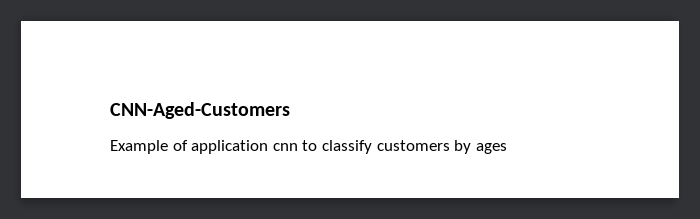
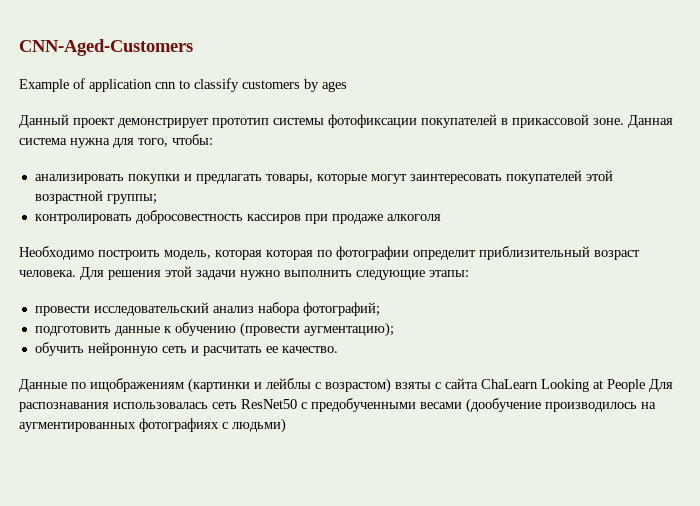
+ Данный проект демонстрирует прототип системы фотофиксации покупателей в прикассовой зоне. Данная система нужна для того, чтобы:
+ анализировать покупки и предлагать товары, которые могут заинтересовать покупателей этой возрастной группы;
+ контролировать добросовестность кассиров при продаже алкоголя
+ Необходимо построить модель, которая которая по фотографии определит приблизительный возраст человека. Для решения этой задачи нужно выполнить следующие этапы:
+ провести исследовательский анализ набора фотографий;
+ подготовить данные к обучению (провести аугментацию);
+ обучить нейронную сеть и расчитать ее качество.
+ Данные по ищображениям (картинки и лейблы с возрастом) взяты с сайта ChaLearn Looking at People Для распознавания использовалась сеть ResNet50 с предобученными весами (дообучение производилось на аугментированных фотографиях с людьми)

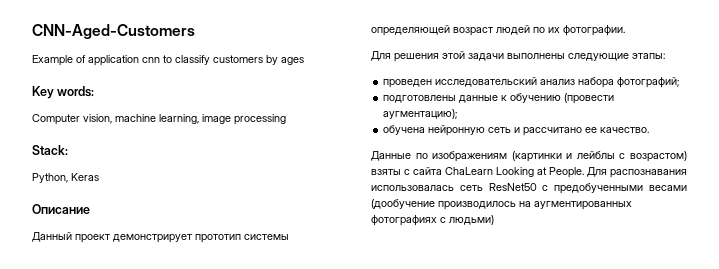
+ Key words:
+ Computer vision, machine learning, image processing
+ Stack:
+ Python, Keras
+ Описание
- Данный проект демонстрирует прототип системы фотофиксации покупателей в прикассовой зоне. Данная система нужна для того, чтобы:
- анализировать покупки и предлагать товары, которые могут заинтересовать покупателей этой возрастной группы;
- контролировать добросовестность кассиров при продаже алкоголя
- Необходимо построить модель, которая которая по фотографии определит приблизительный возраст человека. Для решения этой задачи нужно выполнить следующие этапы:
+ Данный проект демонстрирует прототип системы определяющей возраст людей по их фотографии.
+ Для решения этой задачи выполнены следующие этапы:
- провести исследовательский анализ набора фотографий;
+ проведен исследовательский анализ набора фотографий;
- подготовить данные к обучению (провести аугментацию);
+ подготовлены данные к обучению (провести аугментацию);
- обучить нейронную сеть и расчитать ее качество.
+ обучена нейронную сеть и рассчитано ее качество.
- Данные по ищображениям (картинки и лейблы с возрастом) взяты с сайта ChaLearn Looking at People Для распознавания использовалась сеть ResNet50 с предобученными весами (дообучение производилось на аугментированных фотографиях с людьми)
+ Данные по изображениям (картинки и лейблы с возрастом) взяты с сайта ChaLearn Looking at People. Для распознавания использовалась сеть ResNet50 с предобученными весами (дообучение производилось на аугментированных фотографиях с людьми)

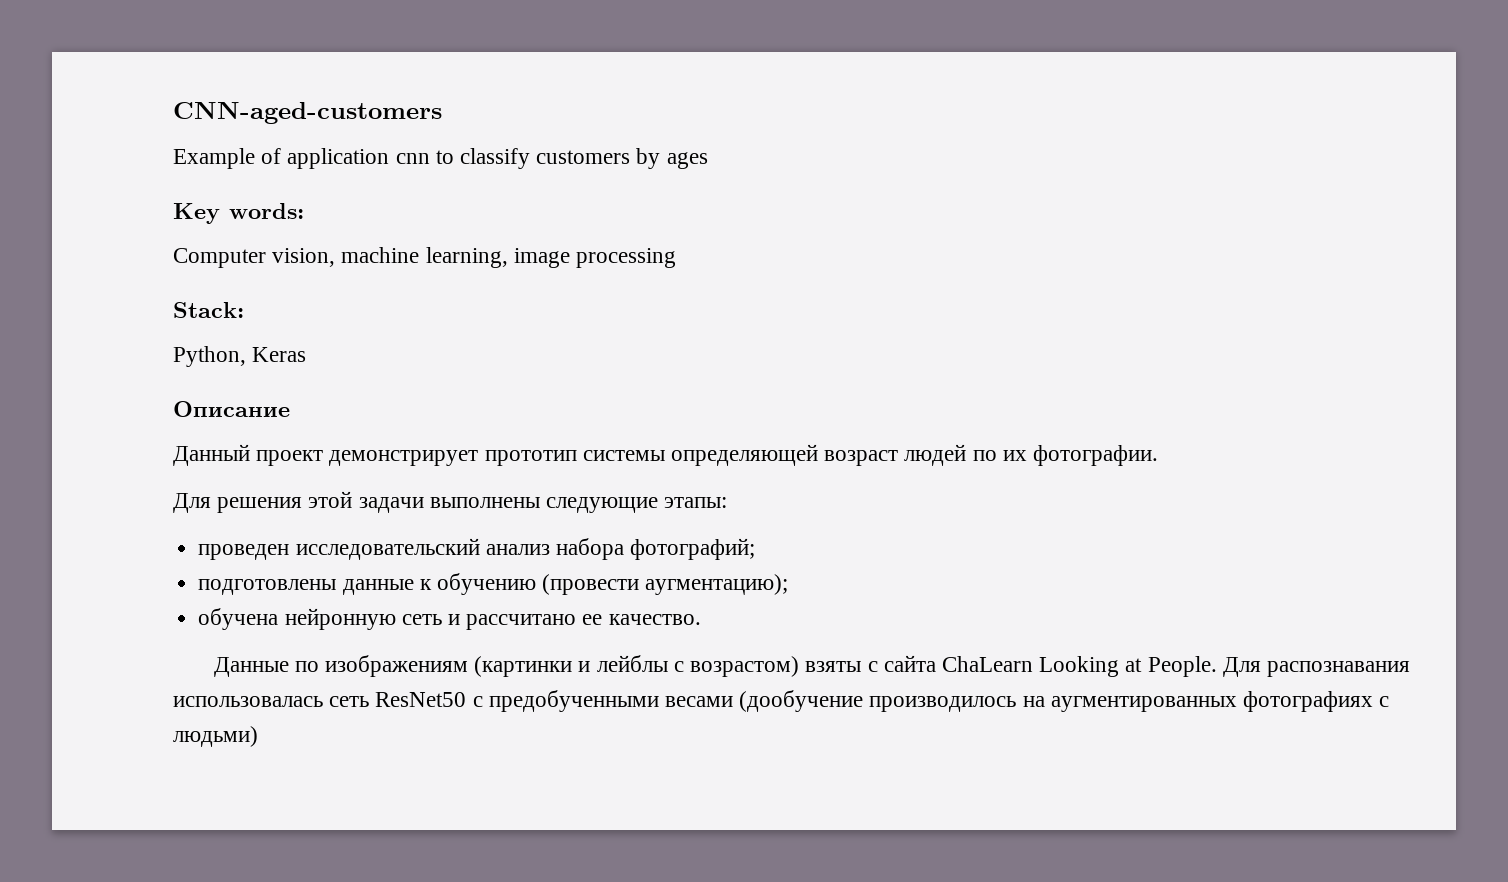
- CNN-Aged-Customers
+ CNN-aged-customers

